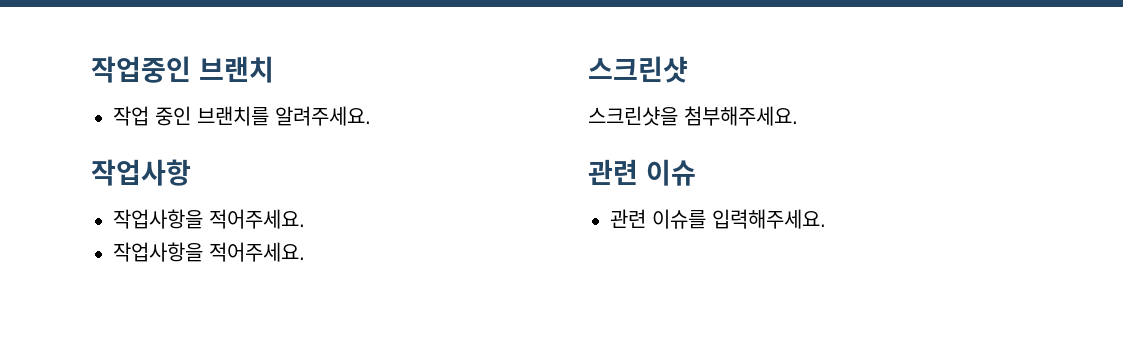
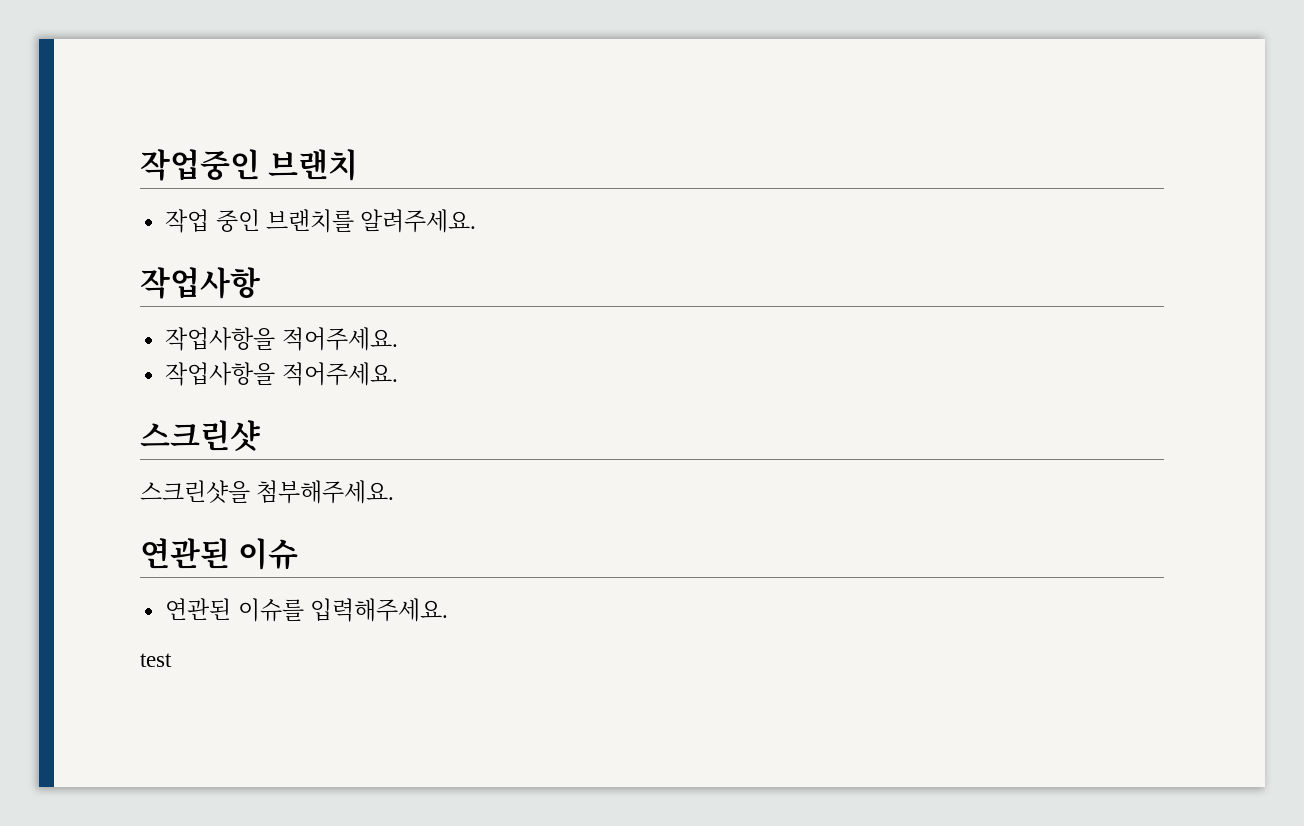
- 관련 이슈
+ 연관된 이슈
- 관련 이슈를 입력해주세요.
+ 연관된 이슈를 입력해주세요.
+ test

